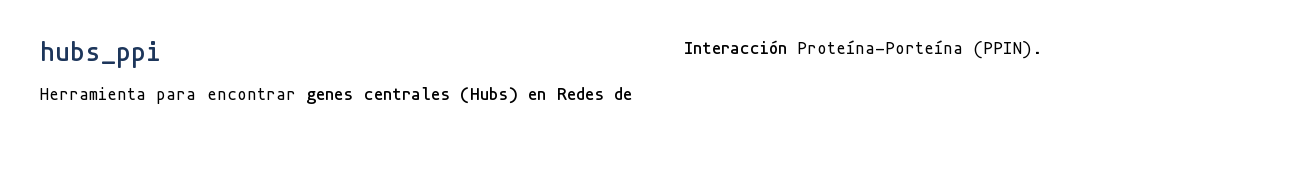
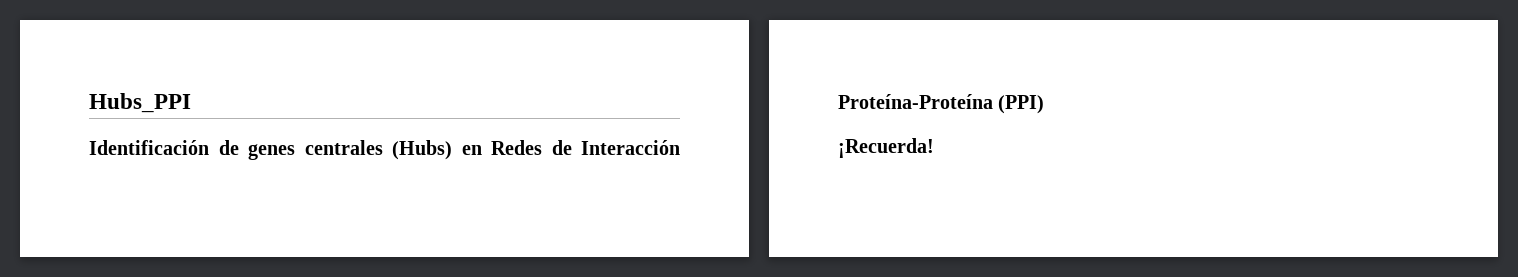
- hubs_ppi
- Herramienta para encontrar genes centrales (Hubs) en Redes de Interacción Proteína-Porteína (PPIN).
+ Hubs_PPI
+ Identificación de genes centrales (Hubs) en Redes de Interacción Proteína-Proteína (PPI)
+ ¡Recuerda!

